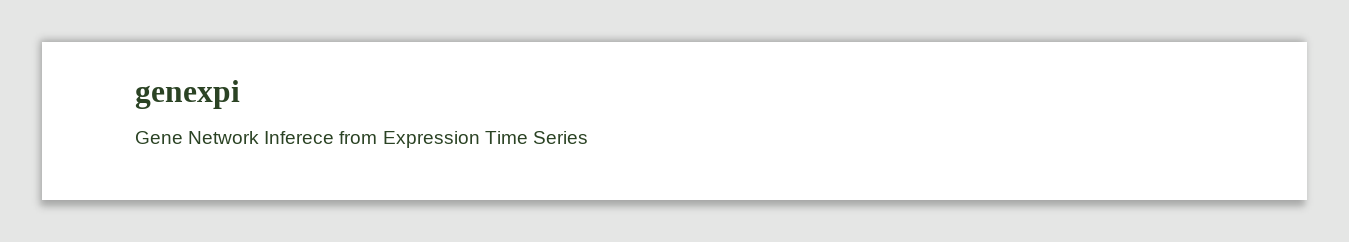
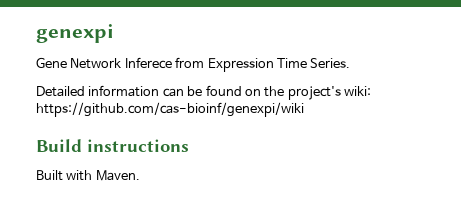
- Gene Network Inferece from Expression Time Series
+ Gene Network Inferece from Expression Time Series.
+ Detailed information can be found on the project's wiki: https://github.com/cas-bioinf/genexpi/wiki
+ Build instructions
+ Built with Maven.

